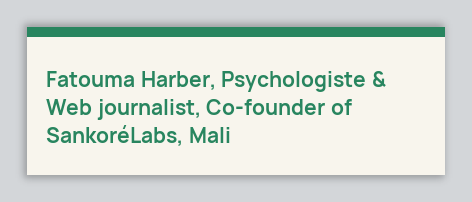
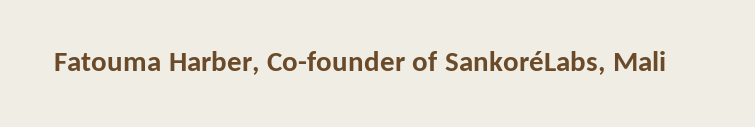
- Fatouma Harber, Psychologiste & Web journalist, Co-founder of SankoréLabs, Mali
+ Fatouma Harber, Co-founder of SankoréLabs, Mali

